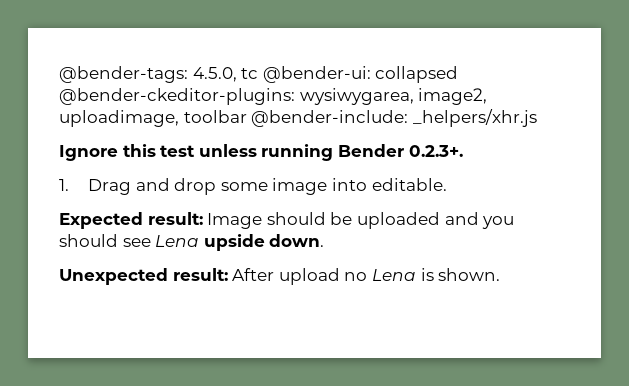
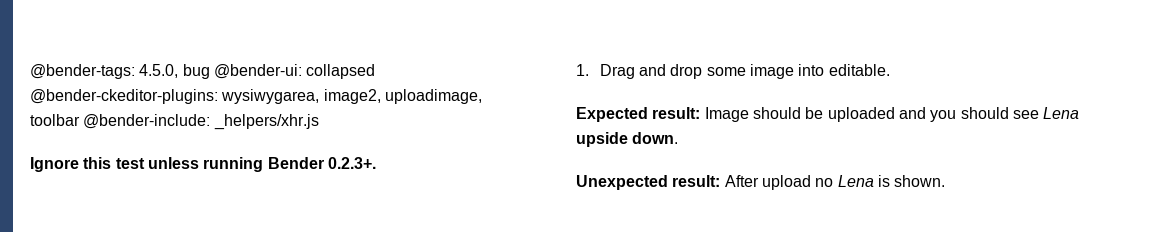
- @bender-tags: 4.5.0, tc @bender-ui: collapsed @bender-ckeditor-plugins: wysiwygarea, image2, uploadimage, toolbar @bender-include: _helpers/xhr.js
+ @bender-tags: 4.5.0, bug @bender-ui: collapsed @bender-ckeditor-plugins: wysiwygarea, image2, uploadimage, toolbar @bender-include: _helpers/xhr.js

